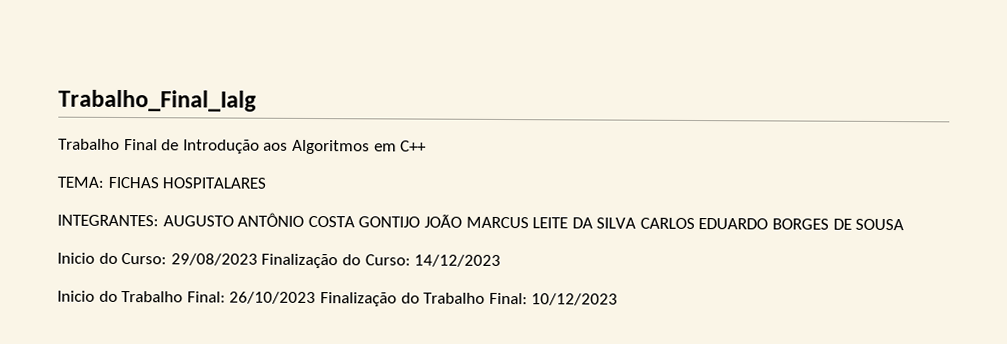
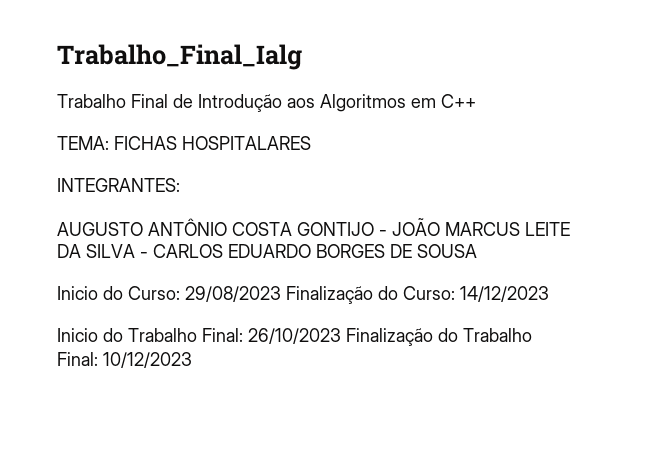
- INTEGRANTES: AUGUSTO ANTÔNIO COSTA GONTIJO JOÃO MARCUS LEITE DA SILVA CARLOS EDUARDO BORGES DE SOUSA
+ INTEGRANTES:
+ AUGUSTO ANTÔNIO COSTA GONTIJO - JOÃO MARCUS LEITE DA SILVA - CARLOS EDUARDO BORGES DE SOUSA

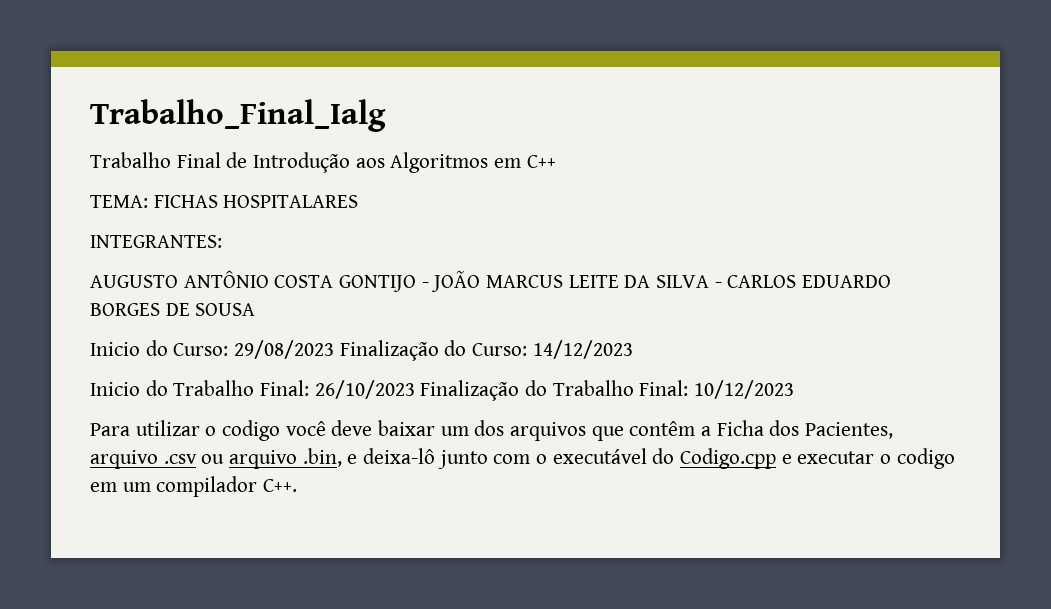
+ Para utilizar o codigo você deve baixar um dos arquivos que contêm a Ficha dos Pacientes, arquivo .csv ou arquivo .bin, e deixa-lô junto com o executável do Codigo.cpp e executar o codigo em um compilador C++.

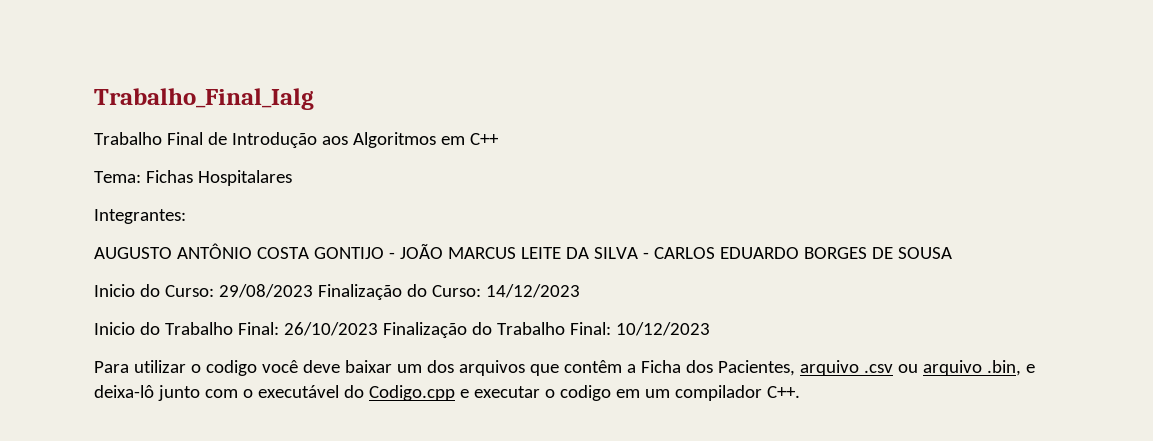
- TEMA: FICHAS HOSPITALARES
- INTEGRANTES:
+ Tema: Fichas Hospitalares
+ Integrantes:

